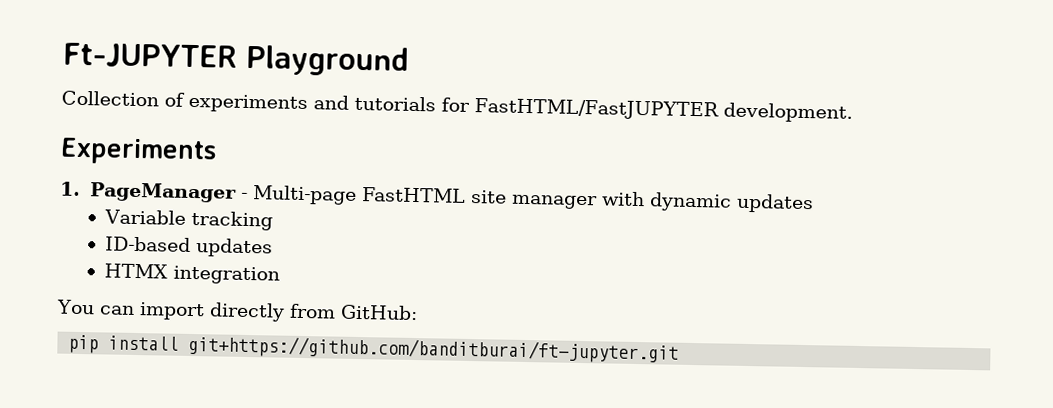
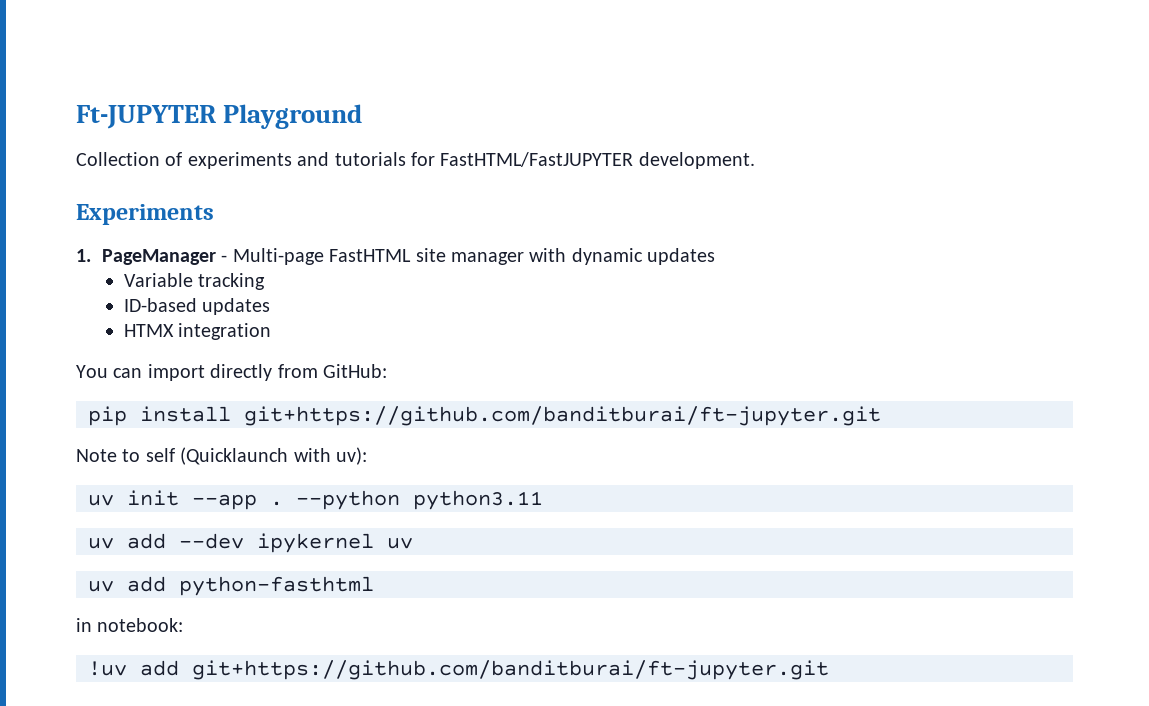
+ Note to self (Quicklaunch with uv):
+ uv init --app . --python python3.11
+ uv add --dev ipykernel uv
+ uv add python-fasthtml
+ in notebook:
+ !uv add git+https://github.com/banditburai/ft-jupyter.git

